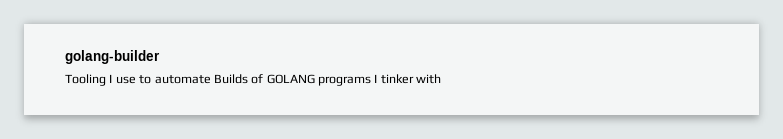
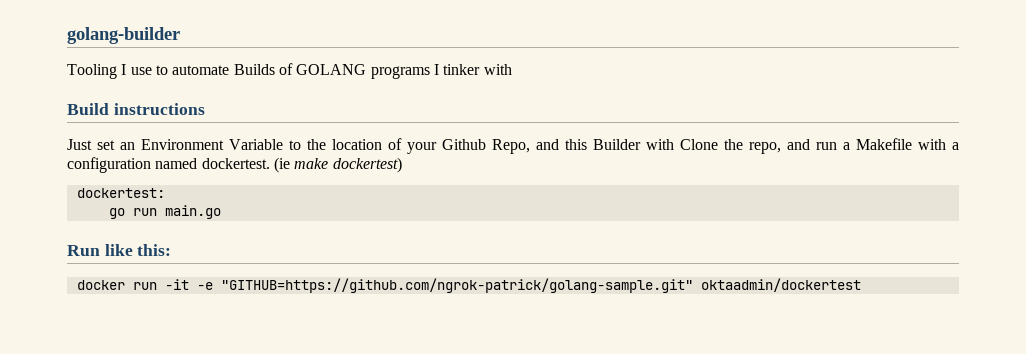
+ Build instructions
+ Just set an Environment Variable to the location of your Github Repo, and this Builder with Clone the repo, and run a Makefile with a configuration named dockertest. (ie make dockertest)
+ dockertest:
+ go run main.go
+ Run like this:
+ docker run -it -e "GITHUB=https://github.com/ngrok-patrick/golang-sample.git" oktaadmin/dockertest

